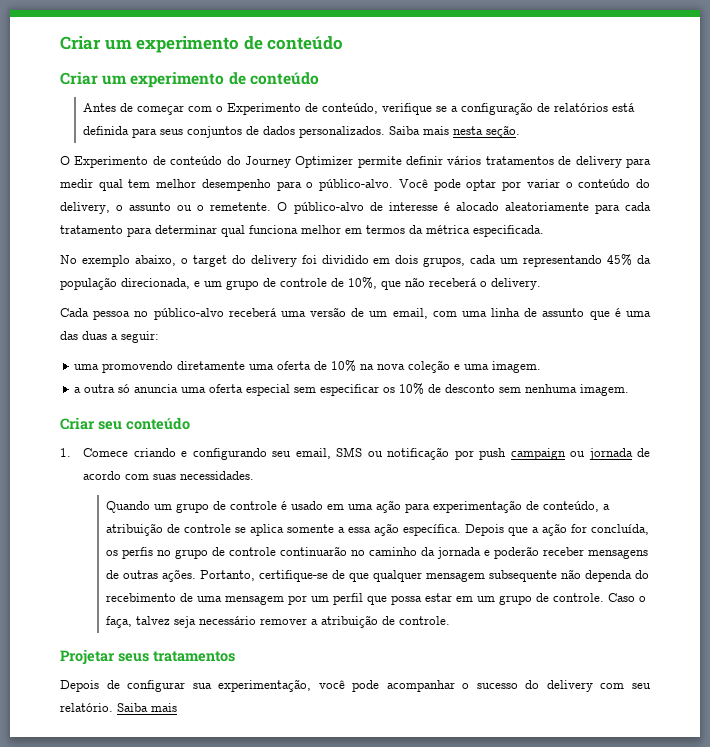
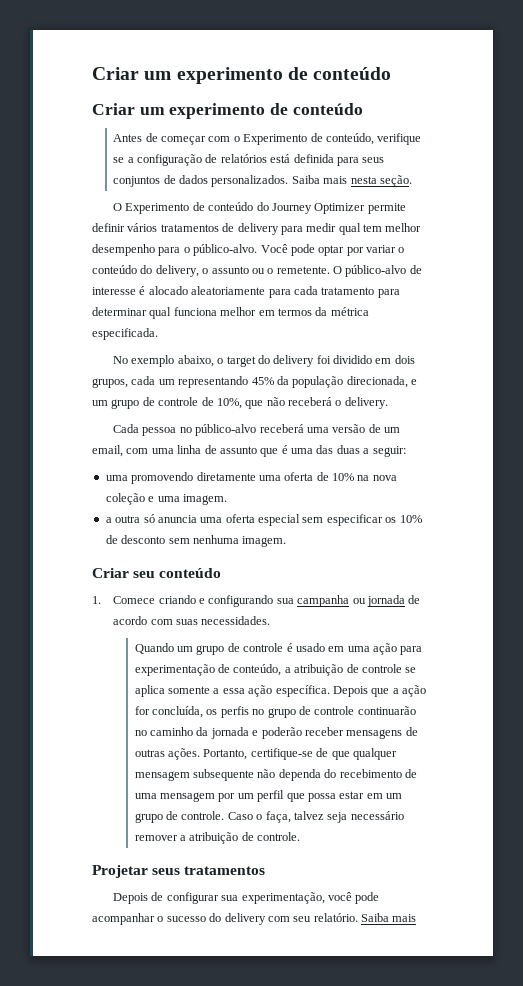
- 1. Comece criando e configurando seu email, SMS ou notificação por push campaign ou jornada de acordo com suas necessidades.
+ 1. Comece criando e configurando sua campanha ou jornada de acordo com suas necessidades.

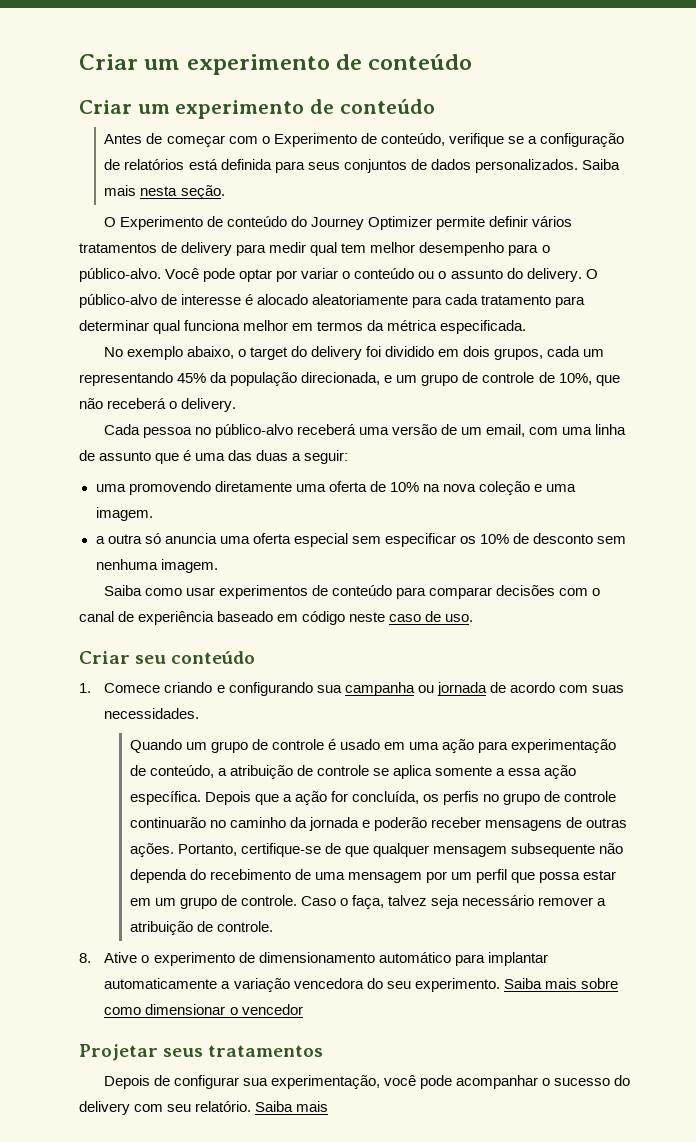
- Você pode optar por variar o conteúdo do delivery, o assunto ou o remetente.
+ Você pode optar por variar o conteúdo ou o assunto do delivery.
+ Saiba como usar experimentos de conteúdo para comparar decisões com o canal de experiência baseado em código neste caso de uso.
+ 8. Ative o experimento de dimensionamento automático para implantar automaticamente a variação vencedora do seu experimento. Saiba mais sobre como dimensionar o vencedor

